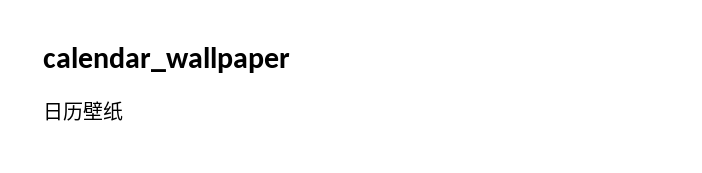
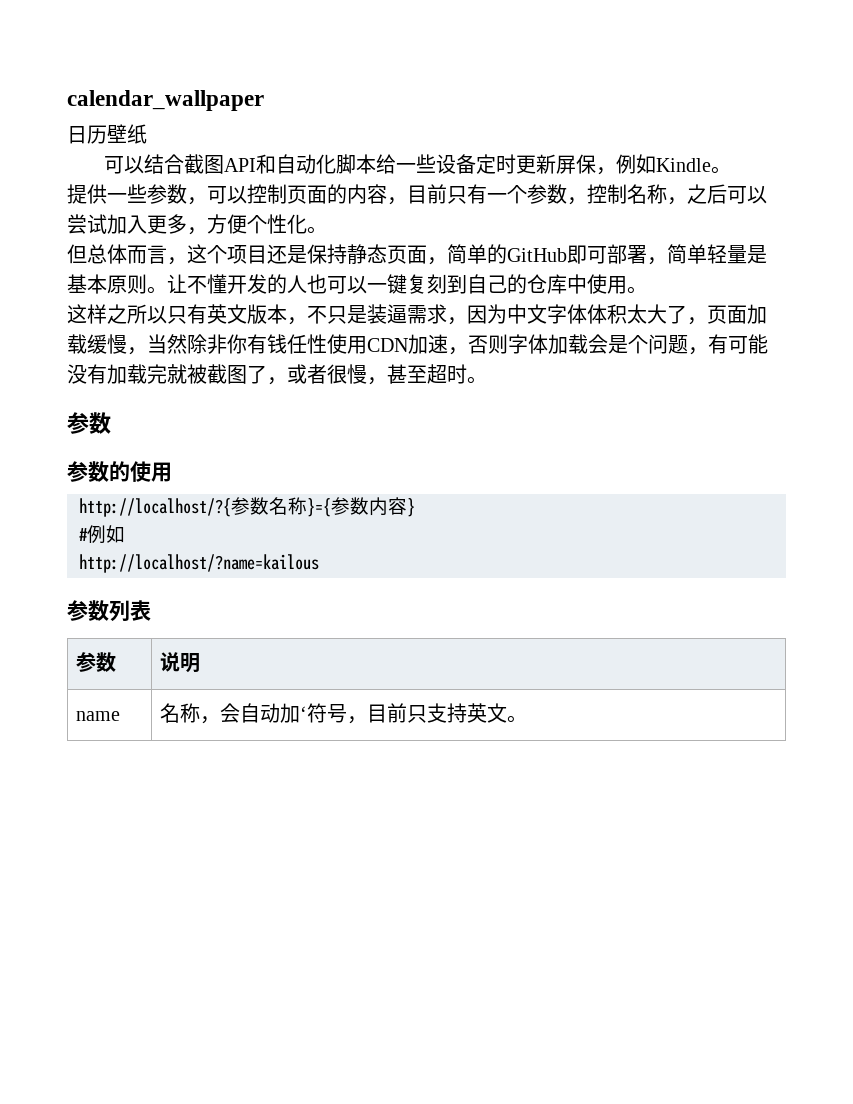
+ 可以结合截图API和自动化脚本给一些设备定时更新屏保，例如Kindle。
+ 提供一些参数，可以控制页面的内容，目前只有一个参数，控制名称，之后可以尝试加入更多，方便个性化。
+ 但总体而言，这个项目还是保持静态页面，简单的GitHub即可部署，简单轻量是基本原则。让不懂开发的人也可以一键复刻到自己的仓库中使用。
+ 这样之所以只有英文版本，不只是装逼需求，因为中文字体体积太大了，页面加载缓慢，当然除非你有钱任性使用CDN加速，否则字体加载会是个问题，有可能没有加载完就被截图了，或者很慢，甚至超时。
+ 参数
+ 参数的使用
+ http://localhost/?{参数名称}={参数内容}
+ #例如
+ http://localhost/?name=kailous
+ 参数列表
+ 参数 | 说明
+ name | 名称，会自动加‘符号，目前只支持英文。

